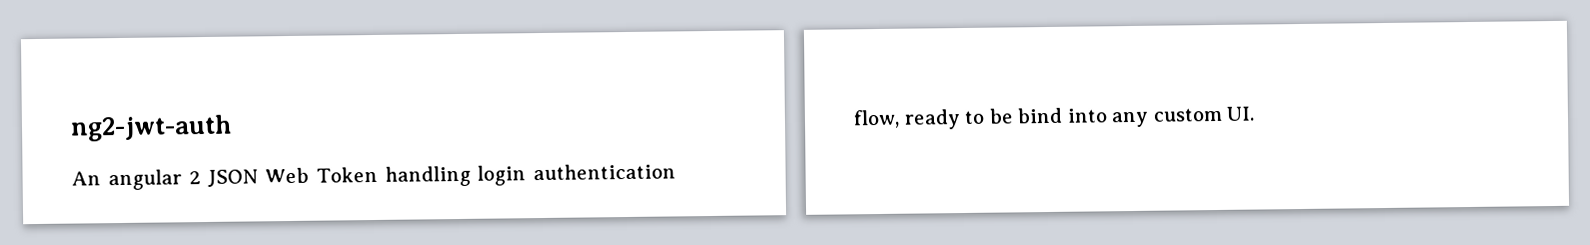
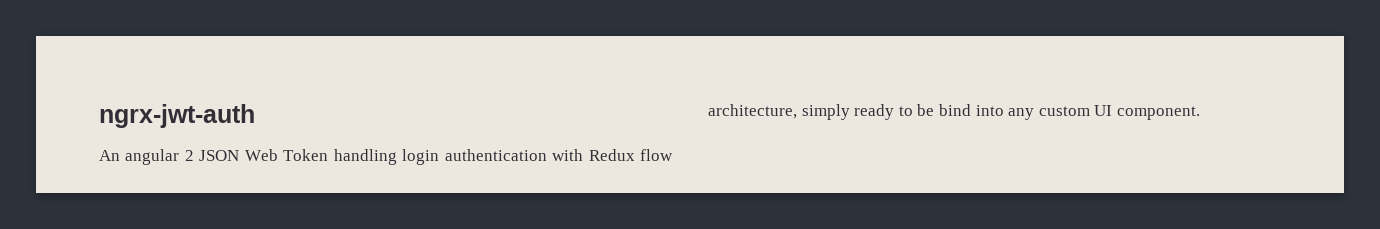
- ng2-jwt-auth
+ ngrx-jwt-auth
- An angular 2 JSON Web Token handling login authentication flow, ready to be bind into any custom UI.
+ An angular 2 JSON Web Token handling login authentication with Redux flow architecture, simply ready to be bind into any custom UI component.

